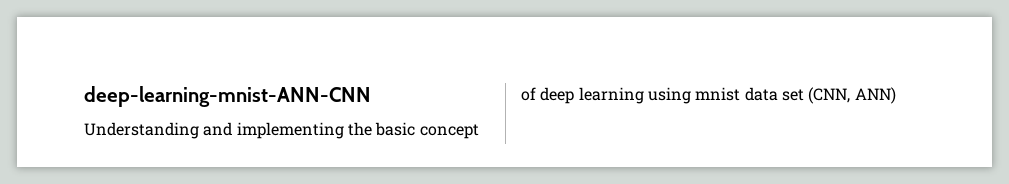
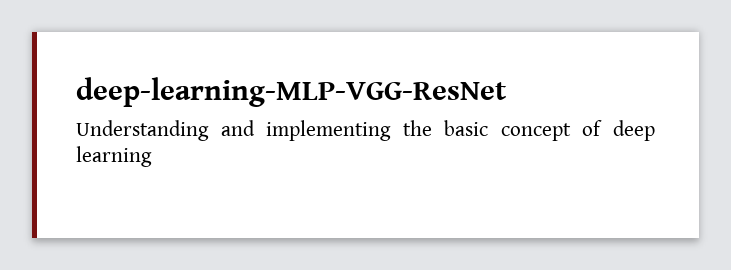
- deep-learning-mnist-ANN-CNN
+ deep-learning-MLP-VGG-ResNet
- Understanding and implementing the basic concept of deep learning using mnist data set (CNN, ANN)
+ Understanding and implementing the basic concept of deep learning

